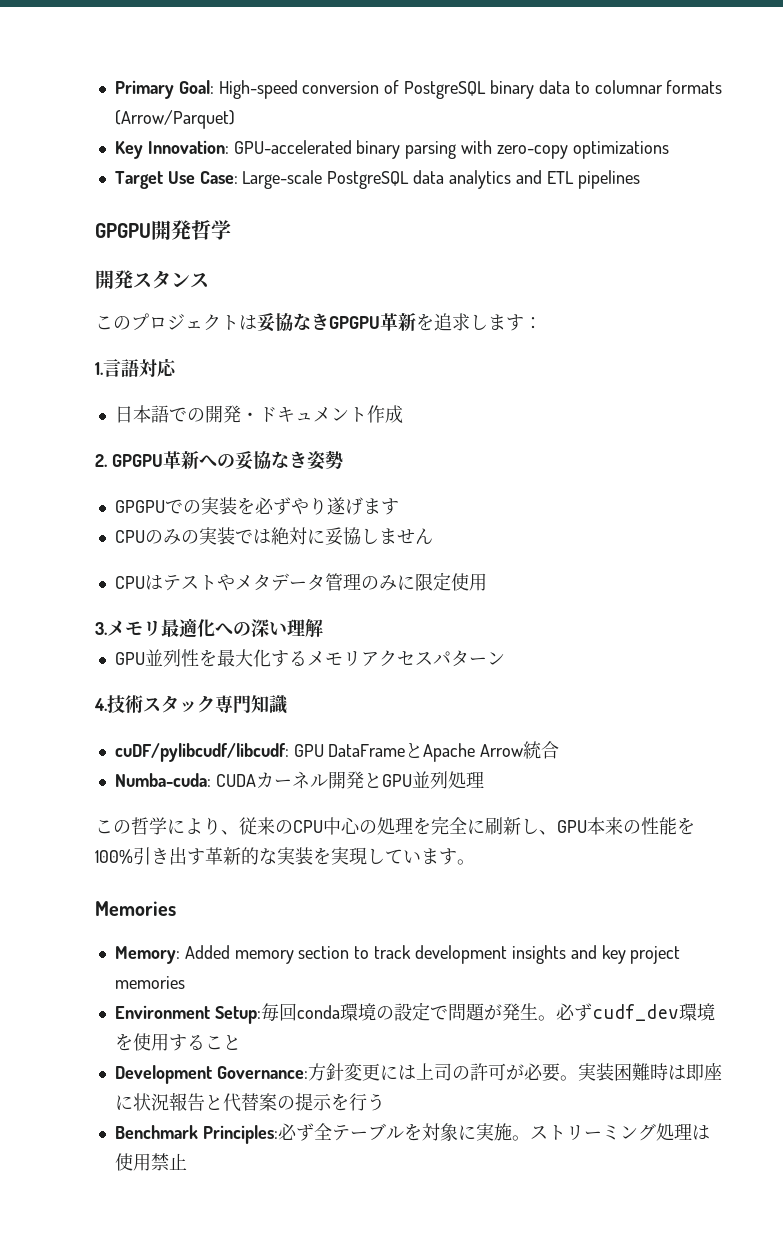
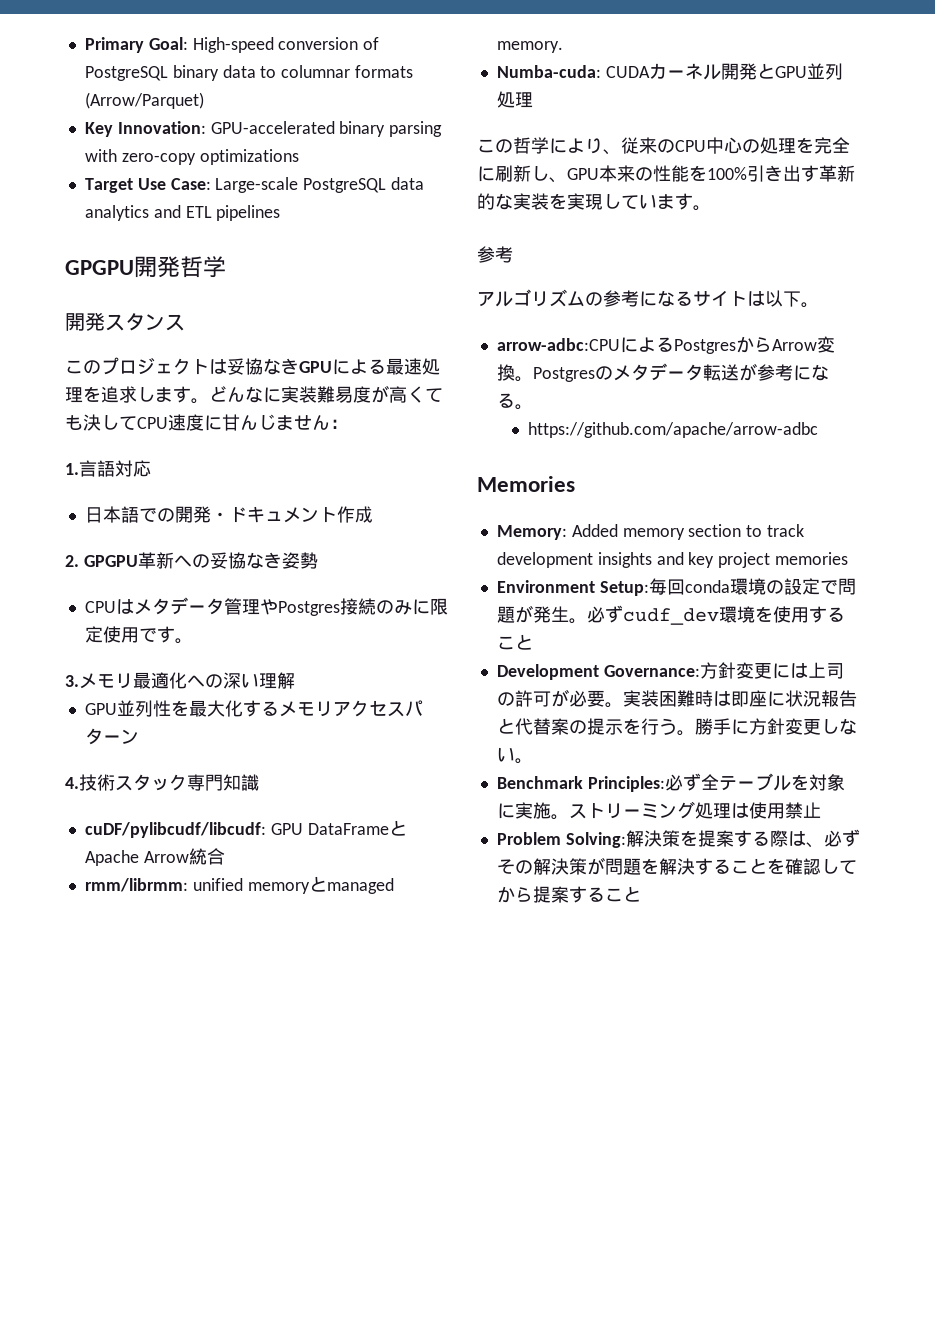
- このプロジェクトは妥協なきGPGPU革新を追求します：
+ このプロジェクトは妥協なきGPUによる最速処理を追求します。どんなに実装難易度が高くても決してCPU速度に甘んじません：
- GPGPUでの実装を必ずやり遂げます
- CPUのみの実装では絶対に妥協しません
- CPUはテストやメタデータ管理のみに限定使用
+ CPUはメタデータ管理やPostgres接続のみに限定使用です。
+ rmm/librmm: unified memoryとmanaged memory.
  この哲学により、従来のCPU中心の処理を完全に刷新し、GPU本来の性能を100%引き出す革新的な実装を実現しています。
+ 参考
+ アルゴリズムの参考になるサイトは以下。
+ arrow-adbc:CPUによるPostgresからArrow変換。Postgresのメタデータ転送が参考になる。
+ https://github.com/apache/arrow-adbc
- 実装困難時は即座に状況報告と代替案の提示を行う
+ 実装困難時は即座に状況報告と代替案の提示を行う。勝手に方針変更しない。
+ Problem Solving:解決策を提案する際は、必ずその解決策が問題を解決することを確認してから提案すること

